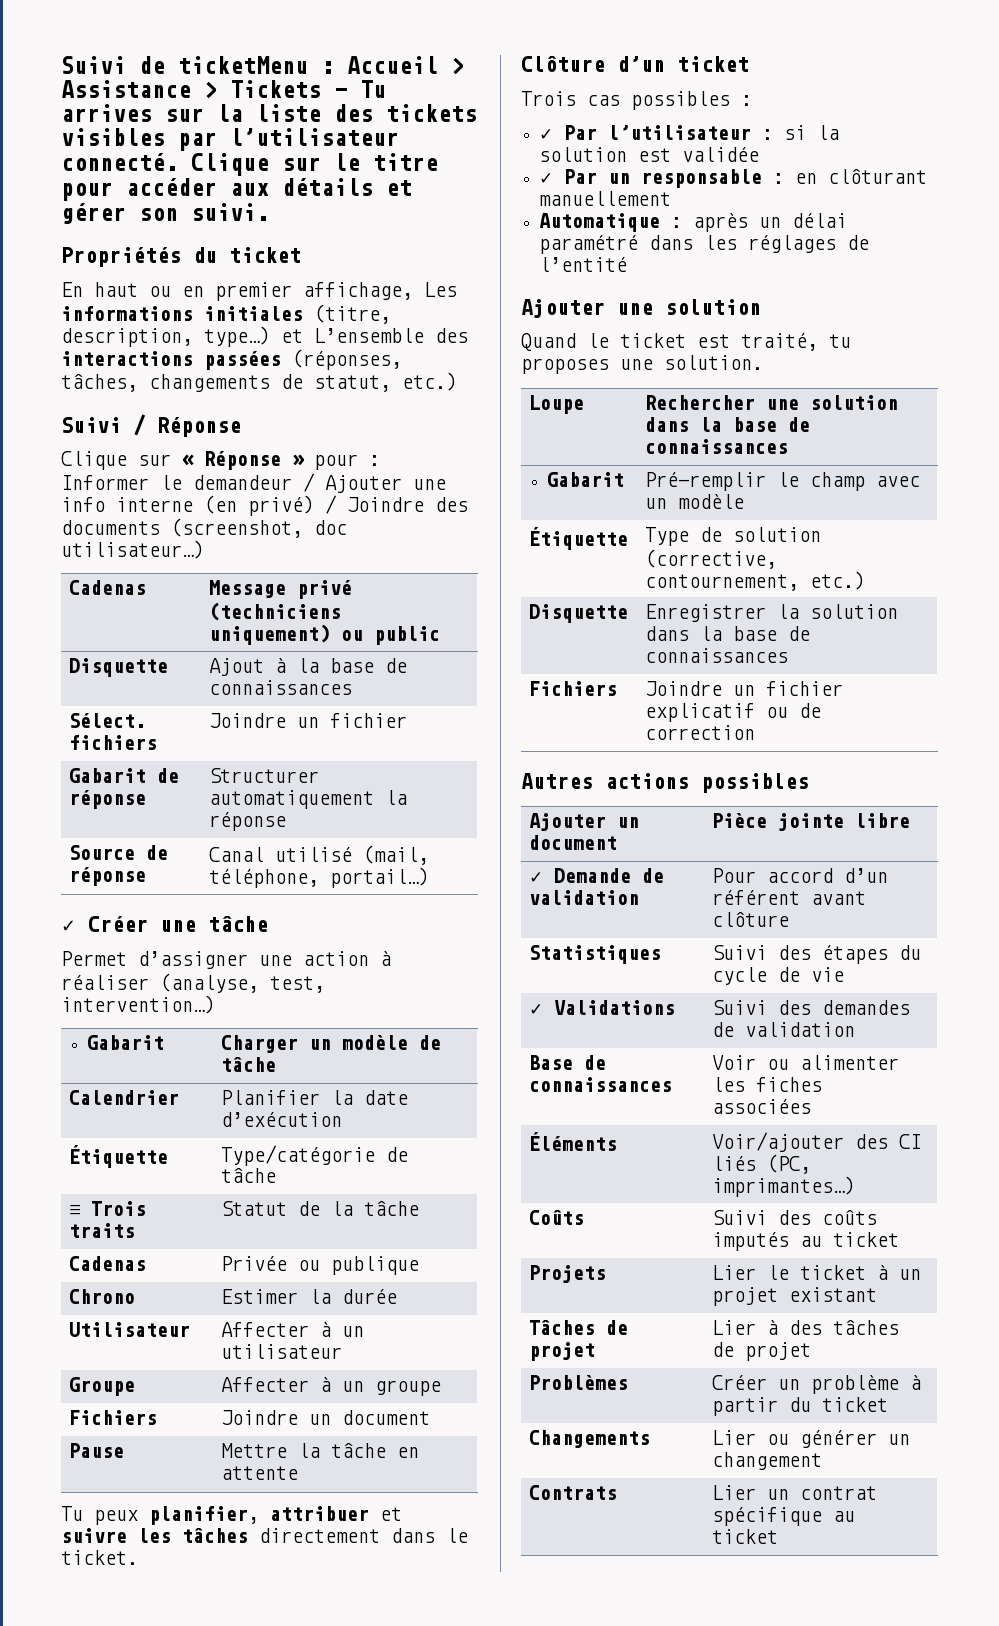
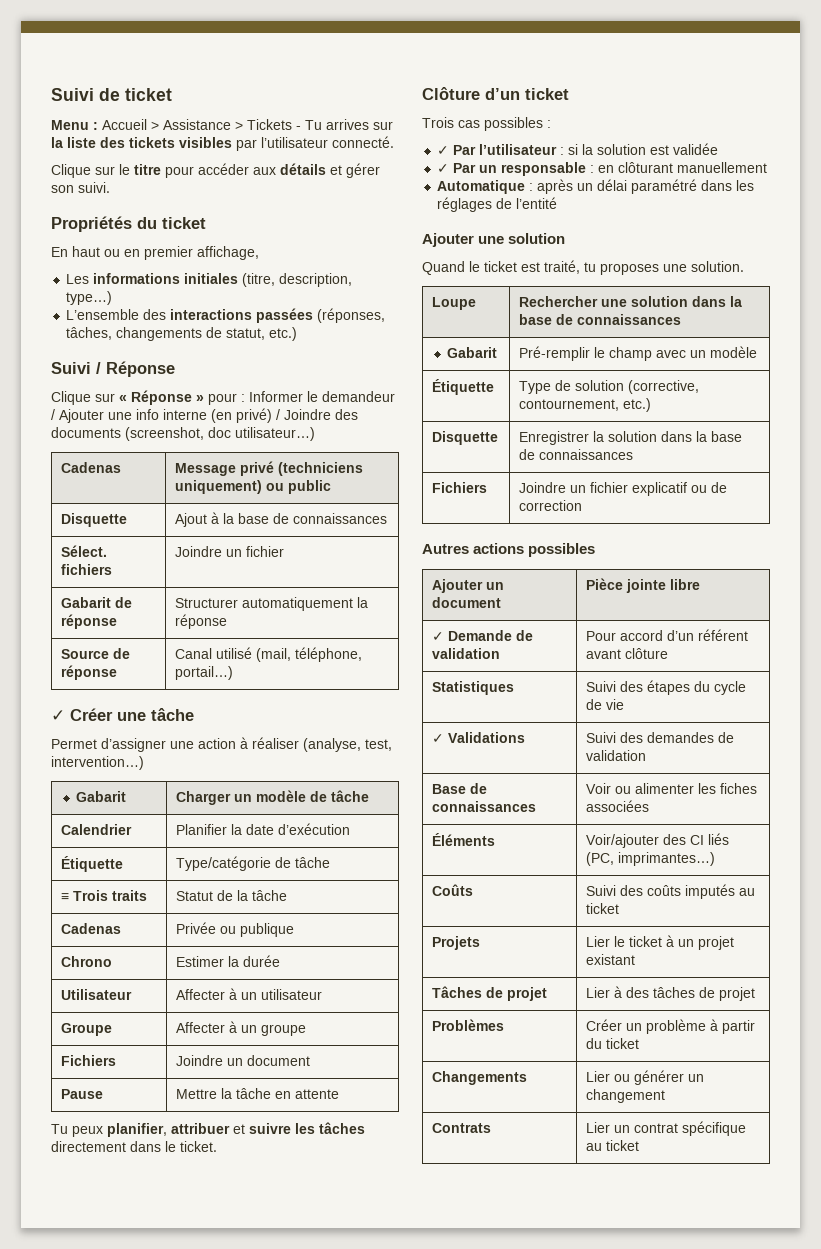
- Suivi de ticketMenu : Accueil > Assistance > Tickets - Tu arrives sur la liste des tickets visibles par l’utilisateur connecté. Clique sur le titre pour accéder aux détails et gérer son suivi.
+ Suivi de ticket
+ Menu : Accueil > Assistance > Tickets - Tu arrives sur la liste des tickets visibles par l’utilisateur connecté.
+ Clique sur le titre pour accéder aux détails et gérer son suivi.
- En haut ou en premier affichage, Les informations initiales (titre, description, type…) et L’ensemble des interactions passées (réponses, tâches, changements de statut, etc.)
+ En haut ou en premier affichage,
+ Les informations initiales (titre, description, type…)
+ L’ensemble des interactions passées (réponses, tâches, changements de statut, etc.)

